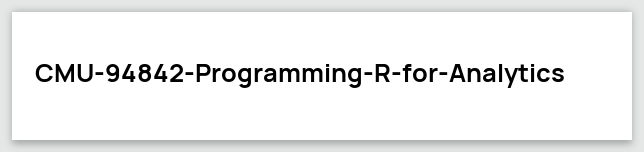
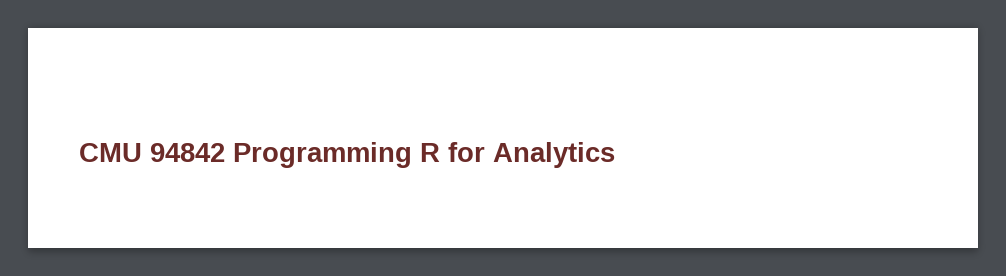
- CMU-94842-Programming-R-for-Analytics
+ CMU 94842 Programming R for Analytics

